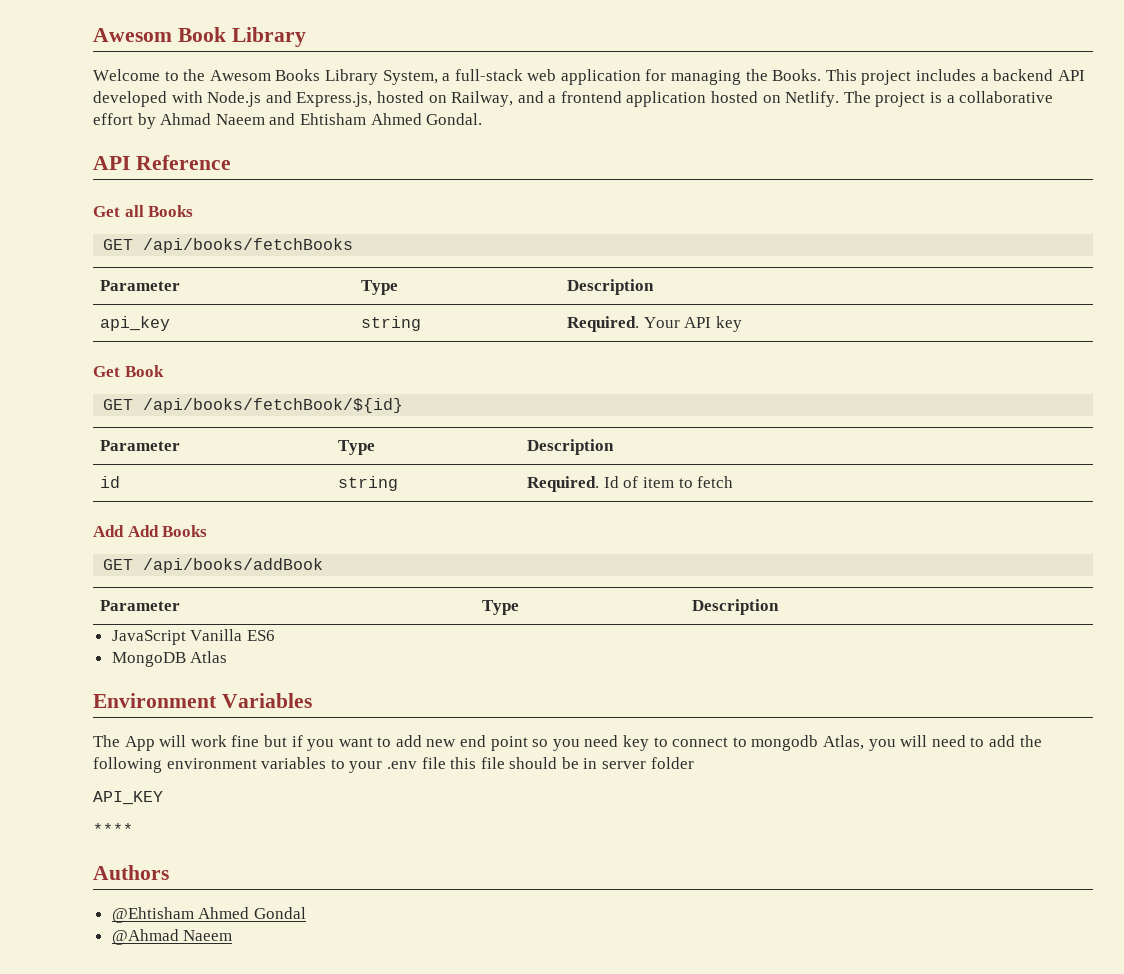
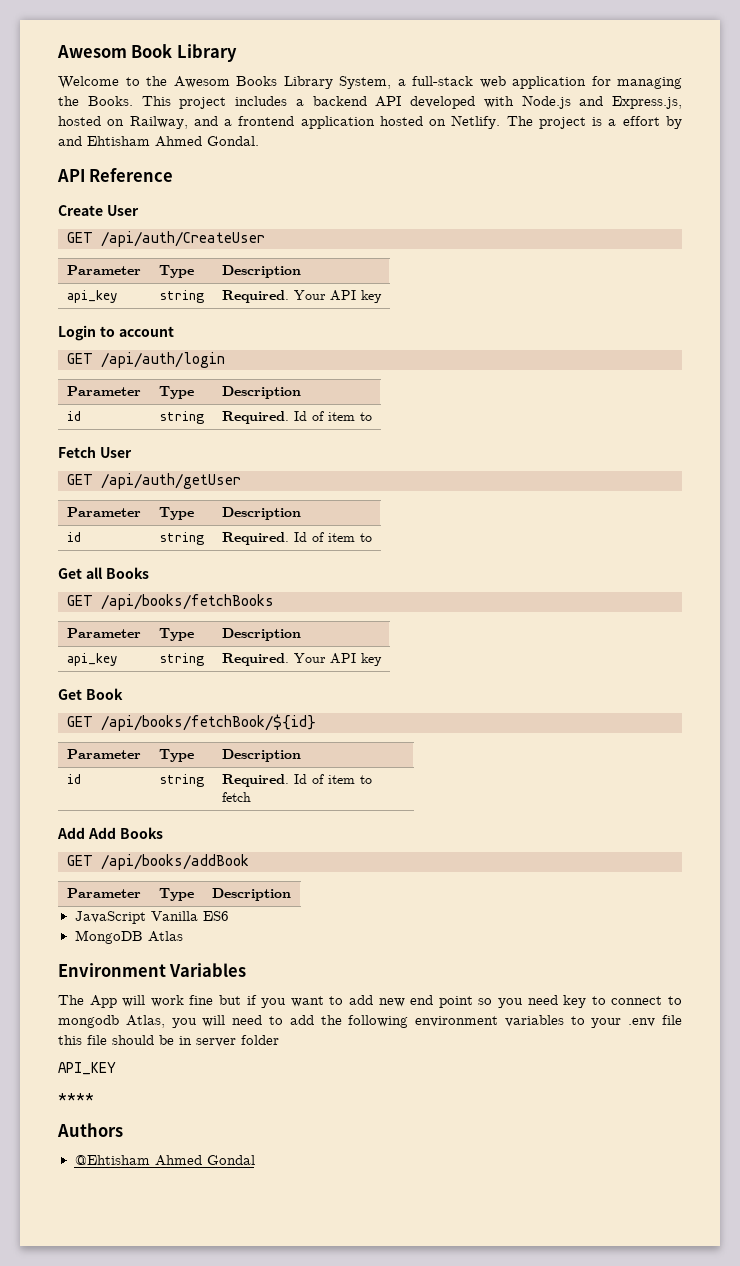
- The project is a collaborative effort by Ahmad Naeem and Ehtisham Ahmed Gondal.
+ The project is a effort by and Ehtisham Ahmed Gondal.
+ Create User
+ GET /api/auth/CreateUser
+ Parameter | Type | Description
+ api_key | string | Required. Your API key
+ Login to account
+ GET /api/auth/login
+ Parameter | Type | Description
+ id | string | Required. Id of item to
+ Fetch User
+ GET /api/auth/getUser
+ Parameter | Type | Description
+ id | string | Required. Id of item to
- @Ahmad Naeem

